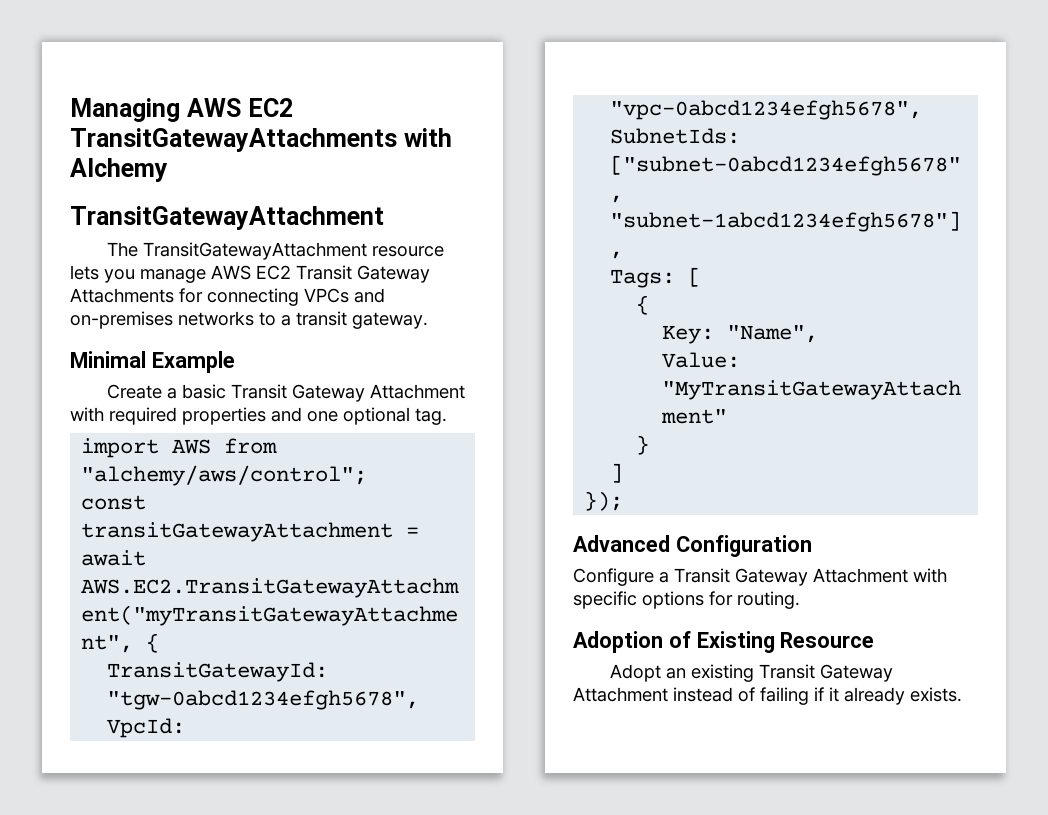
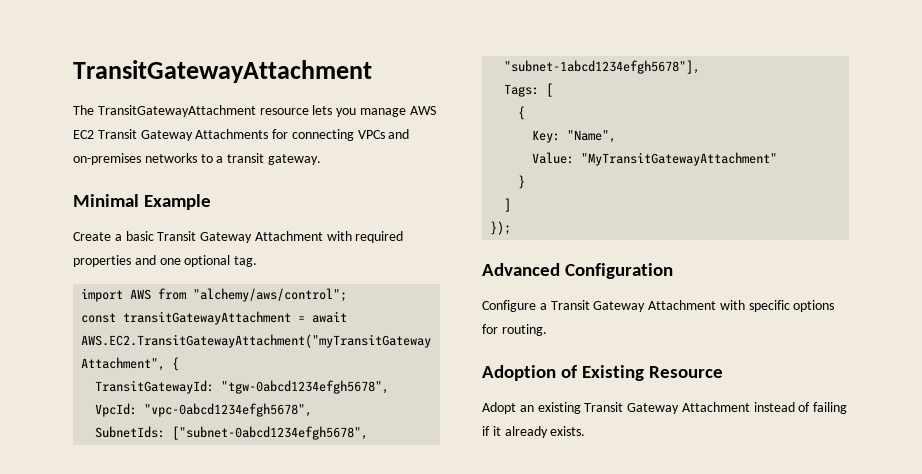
- Managing AWS EC2 TransitGatewayAttachments with Alchemy

